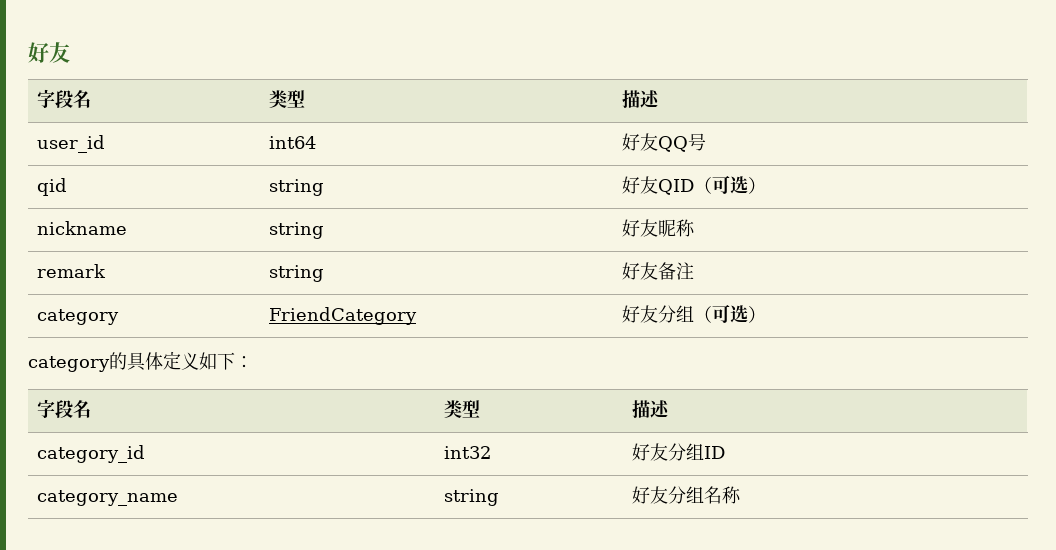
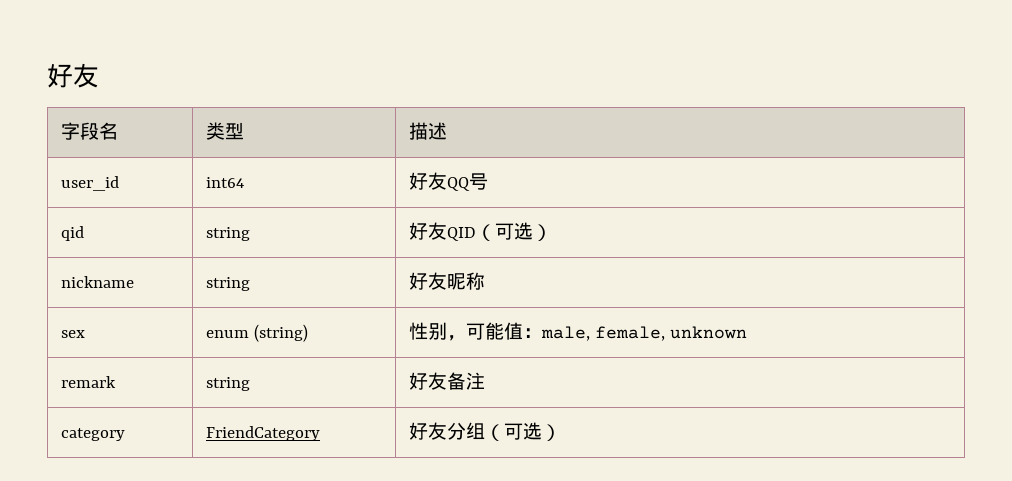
+ sex | enum (string) | 性别，可能值：male, female, unknown
- category的具体定义如下：
- 字段名 | 类型 | 描述
- category_id | int32 | 好友分组ID
- category_name | string | 好友分组名称

